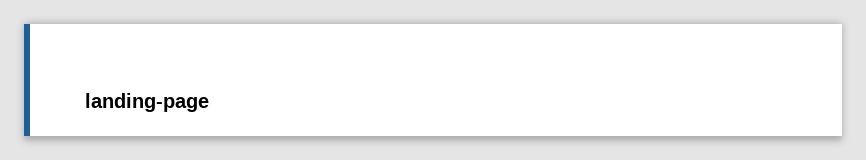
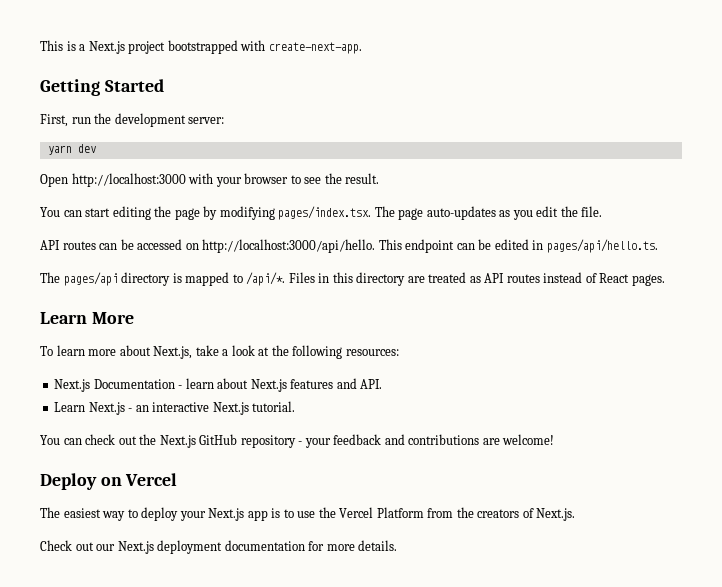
- landing-page
+ This is a Next.js project bootstrapped with create-next-app.
+ Getting Started
+ First, run the development server:
+ yarn dev
+ Open http://localhost:3000 with your browser to see the result.
+ You can start editing the page by modifying pages/index.tsx. The page auto-updates as you edit the file.
+ API routes can be accessed on http://localhost:3000/api/hello. This endpoint can be edited in pages/api/hello.ts.
+ The pages/api directory is mapped to /api/*. Files in this directory are treated as API routes instead of React pages.
+ Learn More
+ To learn more about Next.js, take a look at the following resources:
+ Next.js Documentation - learn about Next.js features and API.
+ Learn Next.js - an interactive Next.js tutorial.
+ You can check out the Next.js GitHub repository - your feedback and contributions are welcome!
+ Deploy on Vercel
+ The easiest way to deploy your Next.js app is to use the Vercel Platform from the creators of Next.js.
+ Check out our Next.js deployment documentation for more details.

